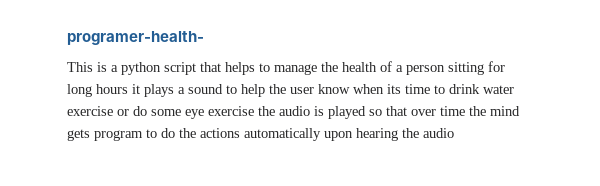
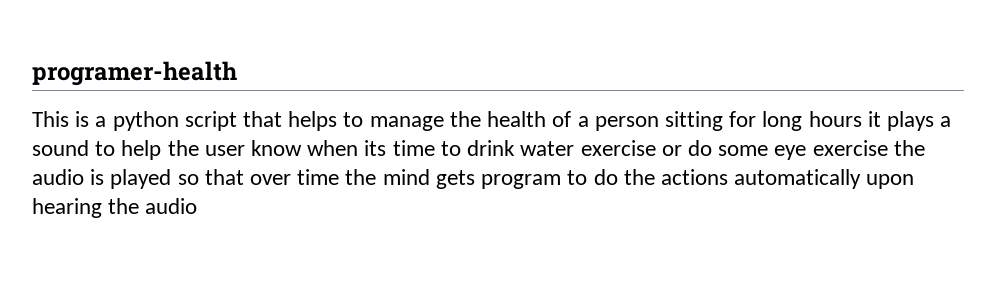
- programer-health-
+ programer-health

